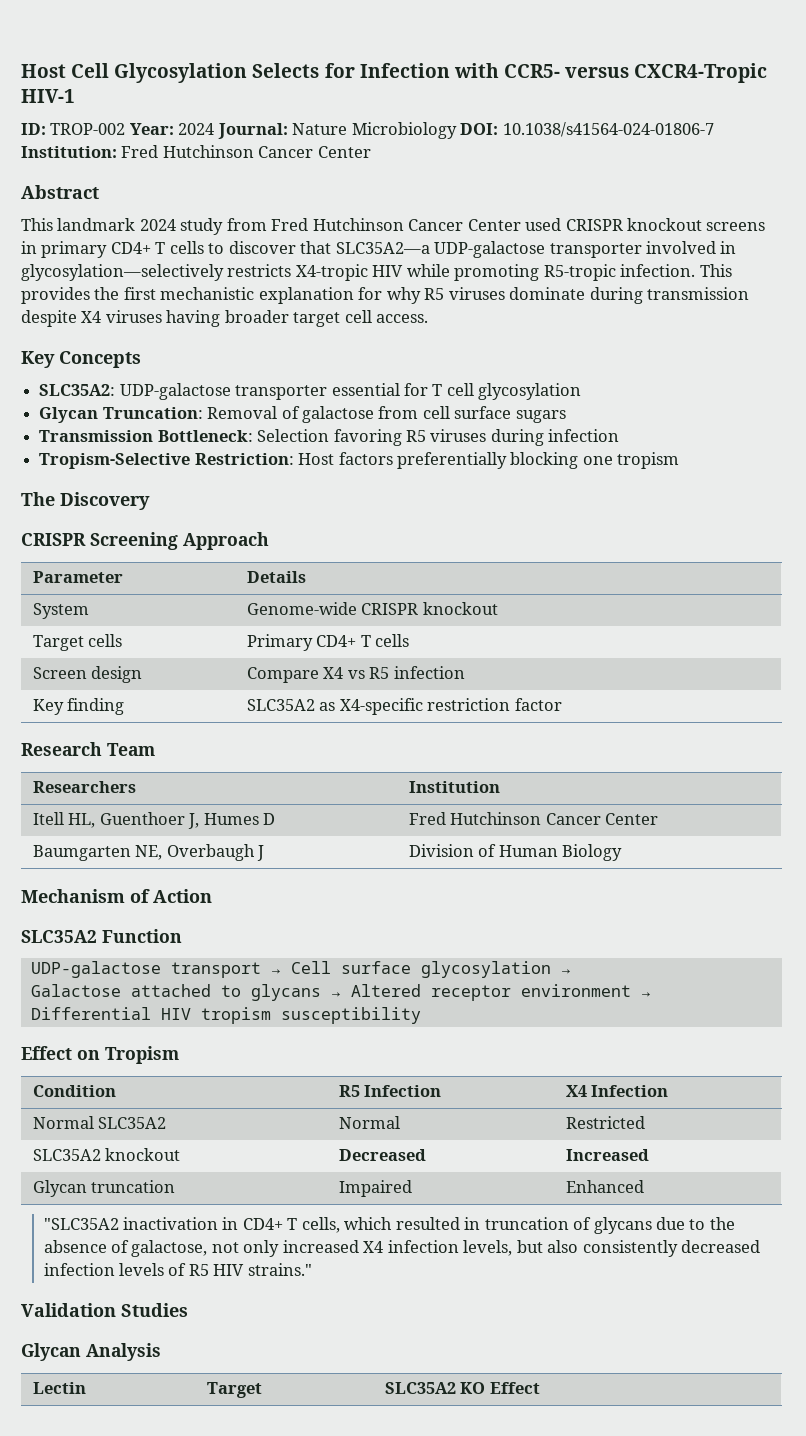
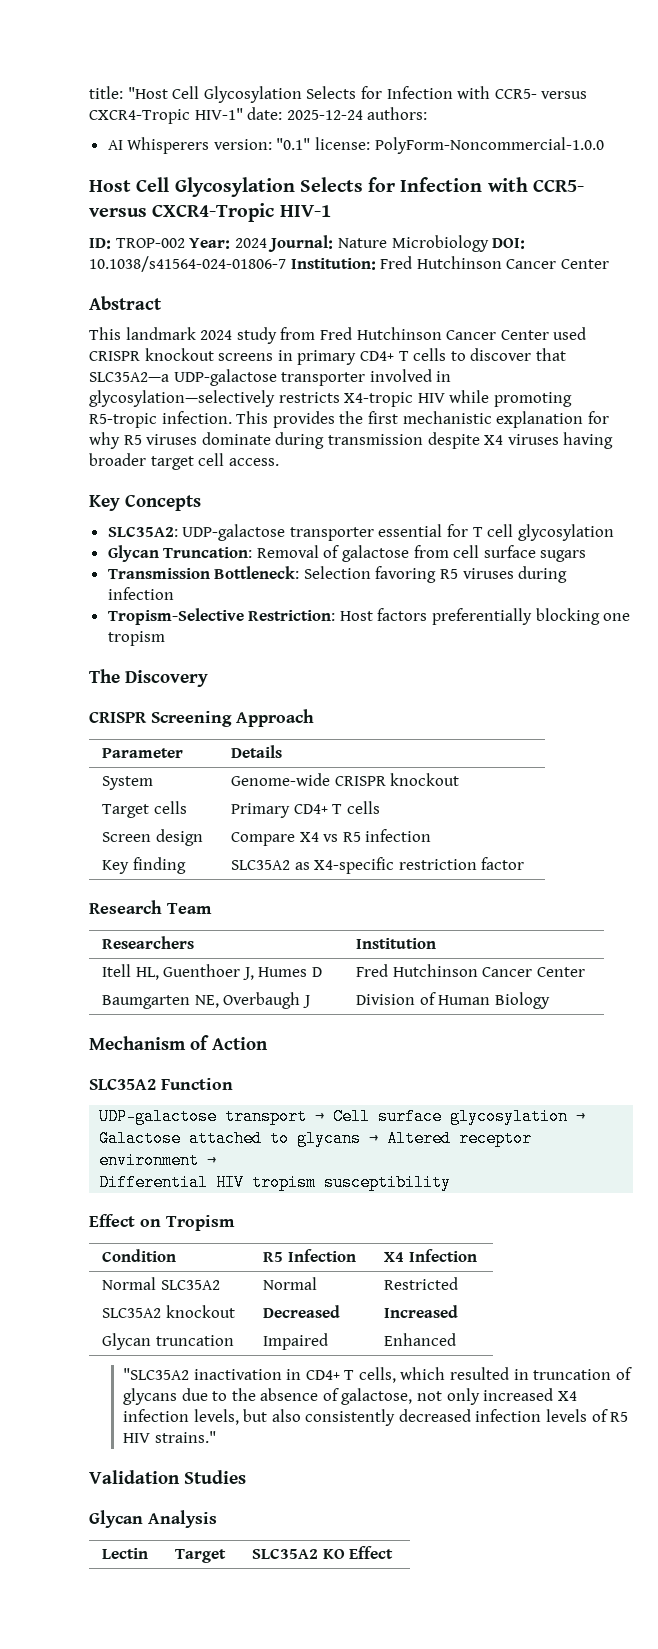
+ title: "Host Cell Glycosylation Selects for Infection with CCR5- versus CXCR4-Tropic HIV-1" date: 2025-12-24 authors:
+ AI Whisperers version: "0.1" license: PolyForm-Noncommercial-1.0.0

